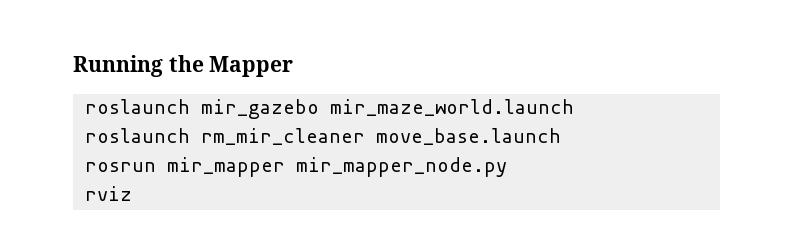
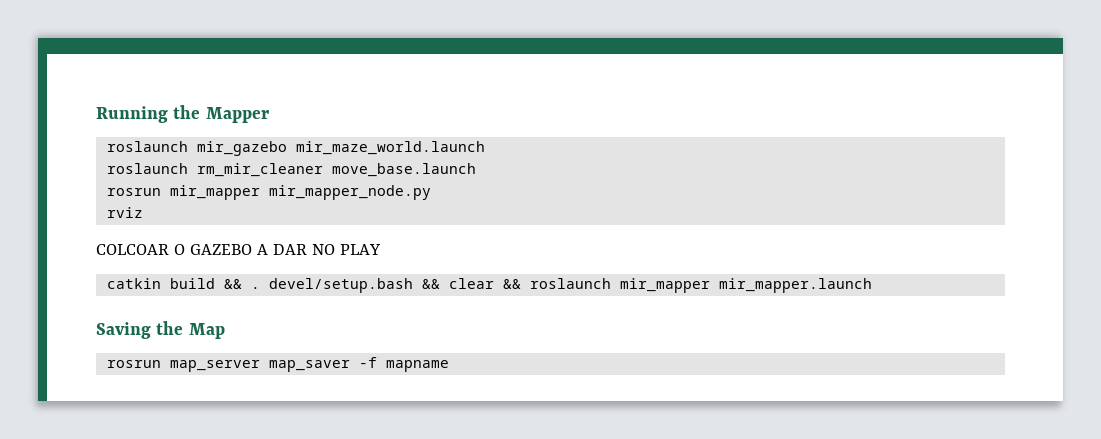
+ COLCOAR O GAZEBO A DAR NO PLAY
+ catkin build && . devel/setup.bash && clear && roslaunch mir_mapper mir_mapper.launch
+ Saving the Map
+ rosrun map_server map_saver -f mapname

